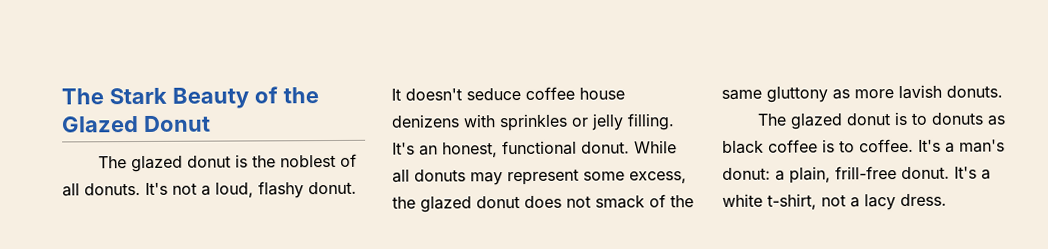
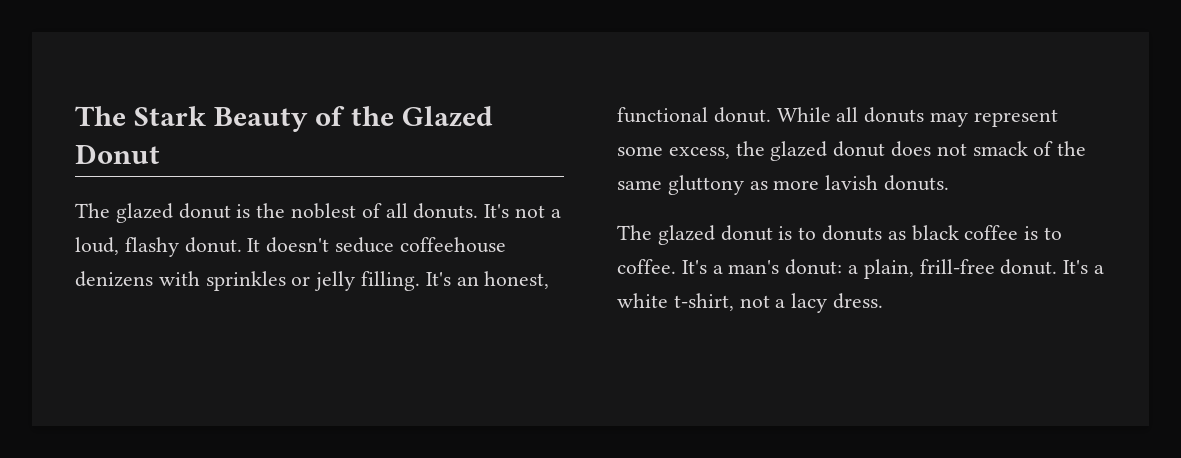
- It doesn't seduce coffee house denizens with sprinkles or jelly filling.
+ It doesn't seduce coffeehouse denizens with sprinkles or jelly filling.

